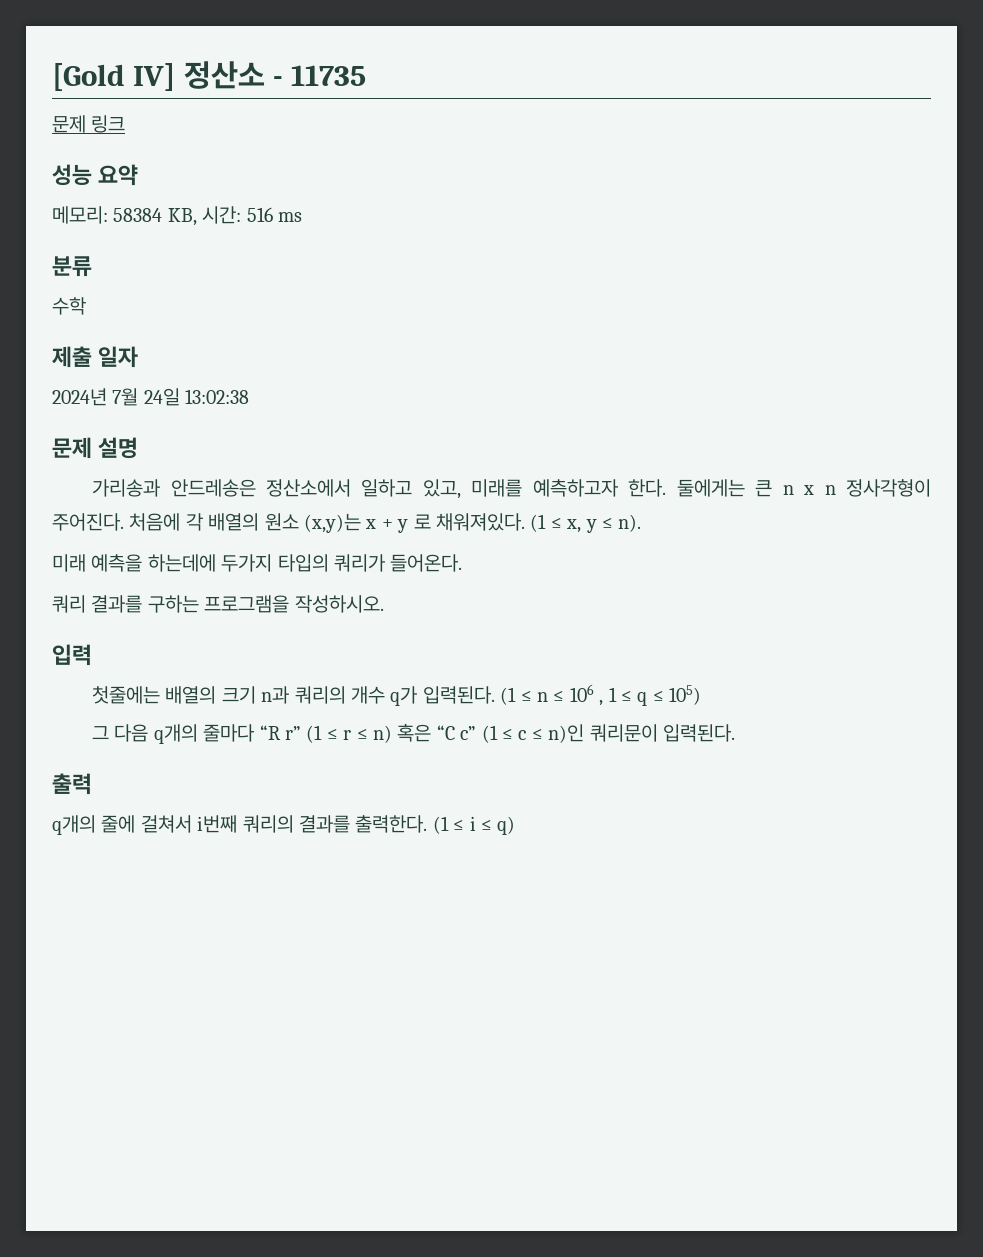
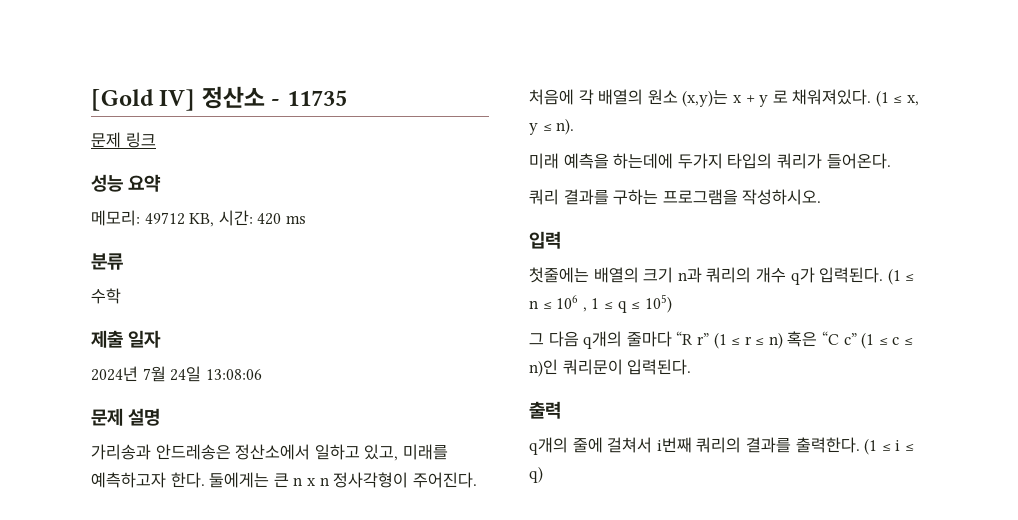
- 메모리: 58384 KB, 시간: 516 ms
+ 메모리: 49712 KB, 시간: 420 ms
- 2024년 7월 24일 13:02:38
+ 2024년 7월 24일 13:08:06

